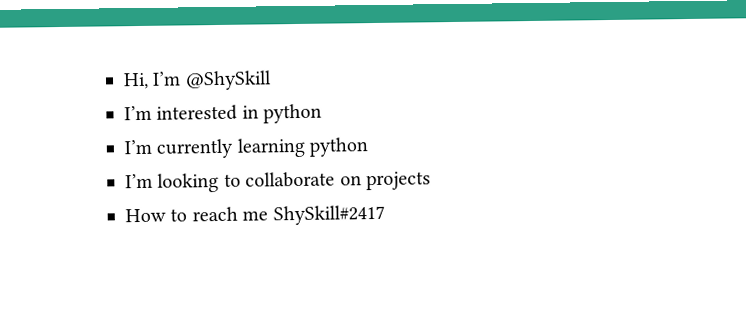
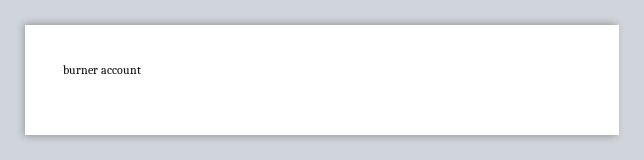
- Hi, I’m @ShySkill
- I’m interested in python
- I’m currently learning python
- I’m looking to collaborate on projects
- How to reach me ShySkill#2417
+ burner account

